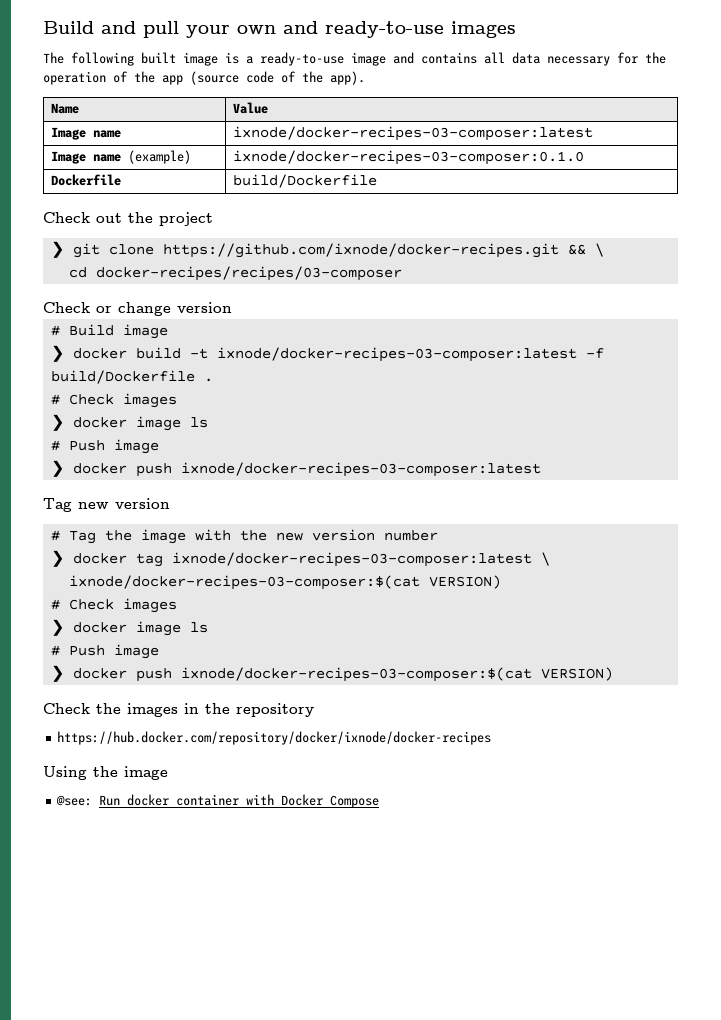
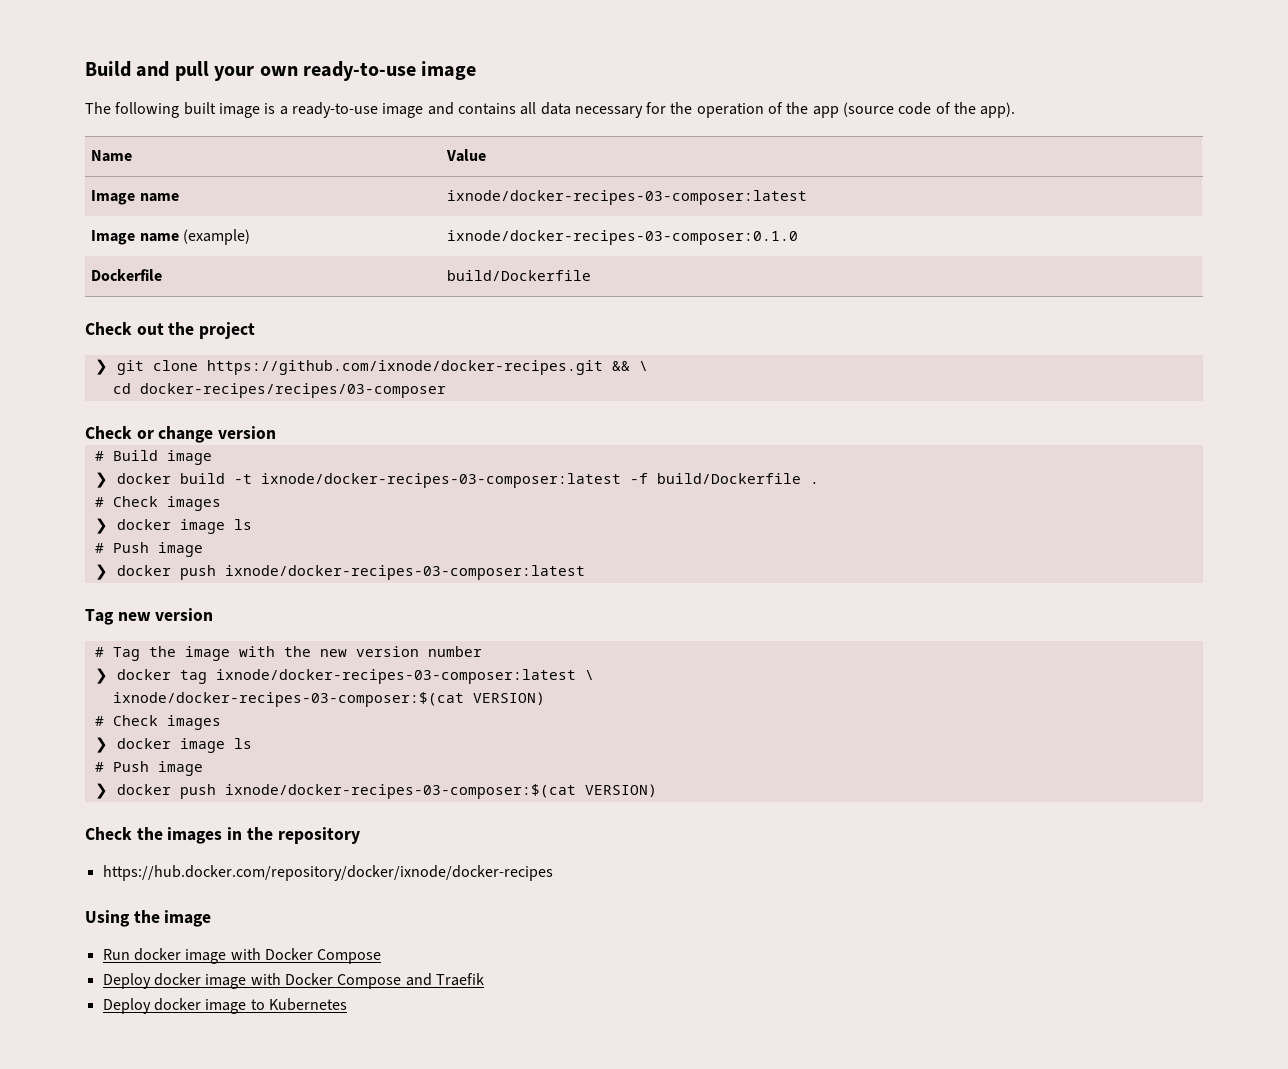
- Build and pull your own and ready-to-use images
+ Build and pull your own ready-to-use image
- @see: Run docker container with Docker Compose
+ Run docker image with Docker Compose
+ Deploy docker image with Docker Compose and Traefik
+ Deploy docker image to Kubernetes

